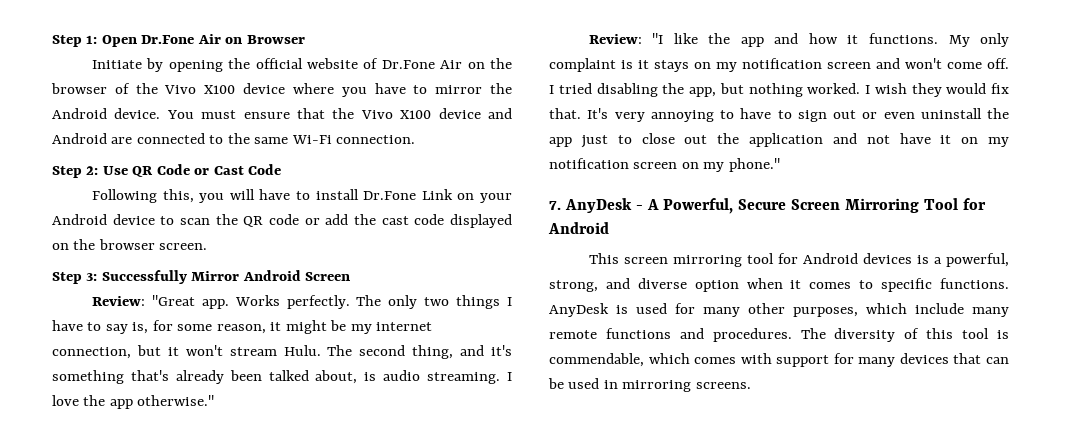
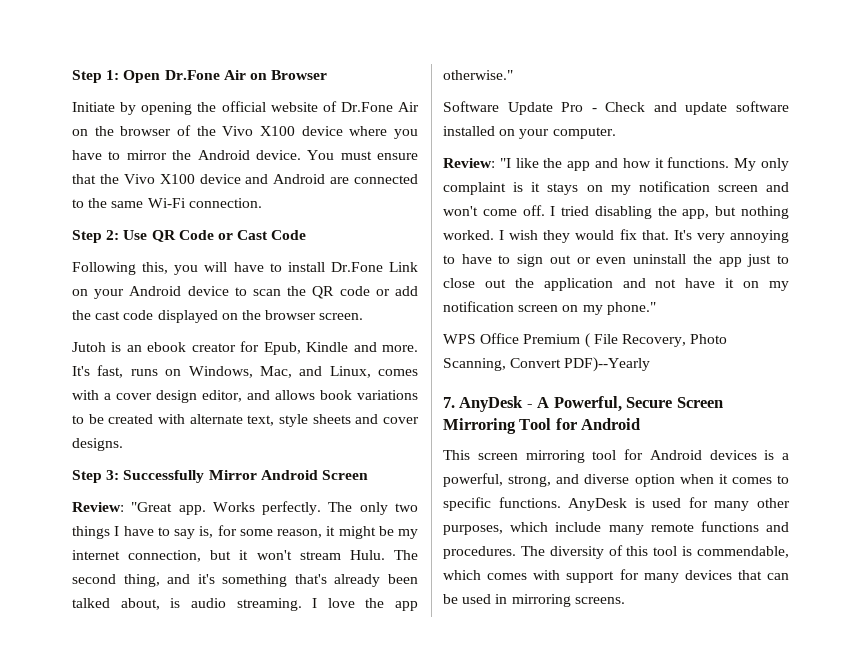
+ Jutoh is an ebook creator for Epub, Kindle and more. It's fast, runs on Windows, Mac, and Linux, comes with a cover design editor, and allows book variations to be created with alternate text, style sheets and cover designs.
+ Software Update Pro - Check and update software installed on your computer.
+ WPS Office Premium ( File Recovery, Photo Scanning, Convert PDF)--Yearly

